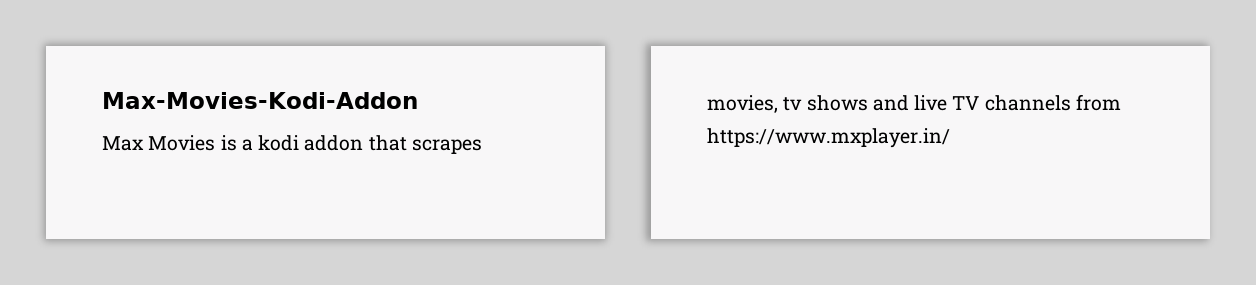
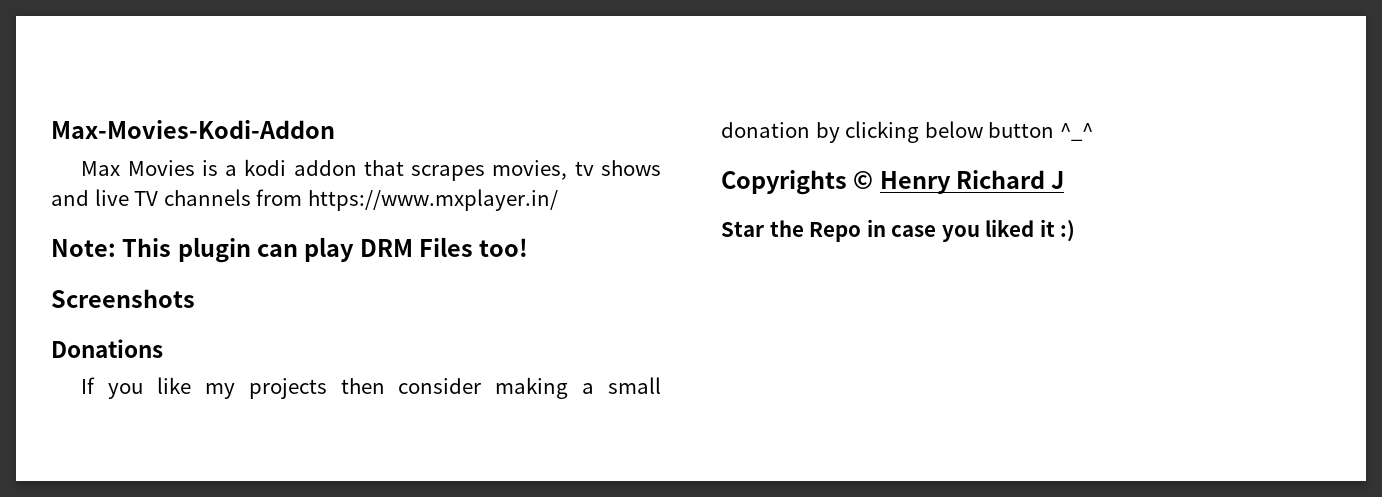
+ Note: This plugin can play DRM Files too!
+ Screenshots
+ Donations
+ If you like my projects then consider making a small donation by clicking below button ^_^
+ Copyrights © Henry Richard J
+ Star the Repo in case you liked it :)

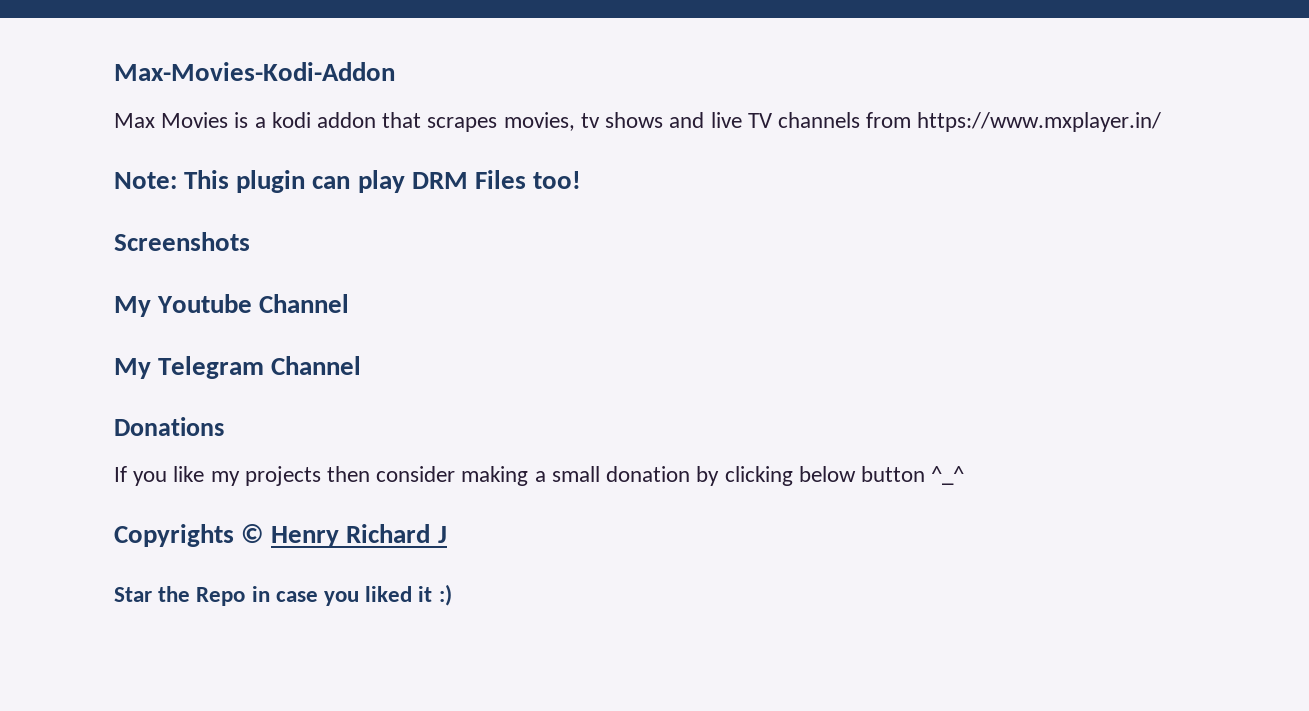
+ My Youtube Channel
+ My Telegram Channel

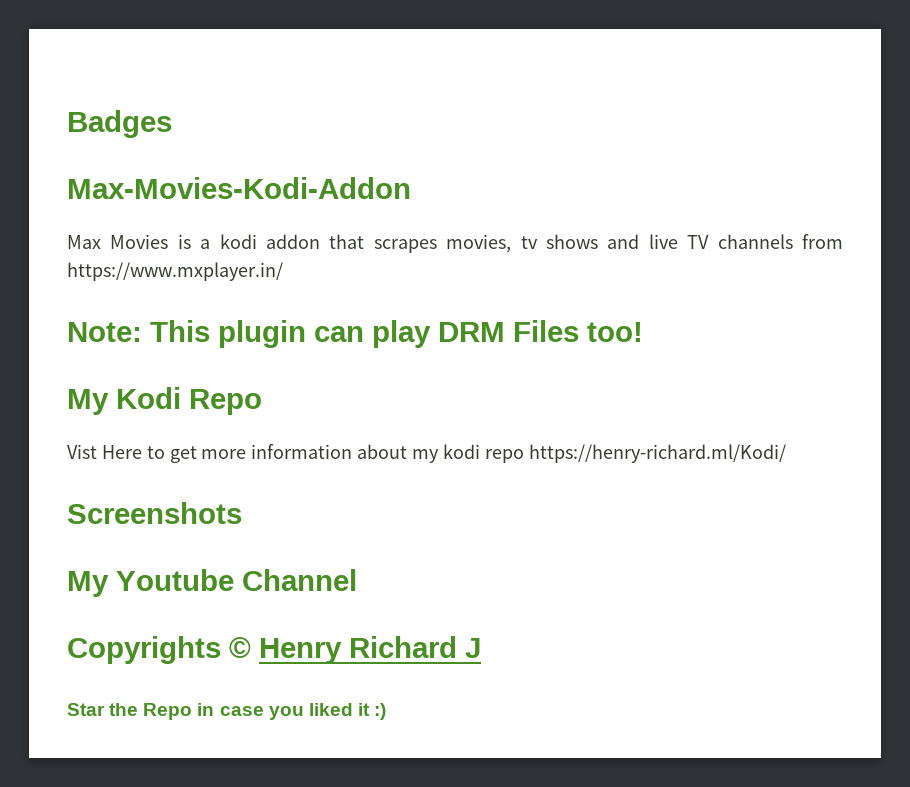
+ Badges
+ My Kodi Repo
+ Vist Here to get more information about my kodi repo https://henry-richard.ml/Kodi/
  Screenshots
  My Youtube Channel
- My Telegram Channel
- Donations
- If you like my projects then consider making a small donation by clicking below button ^_^

